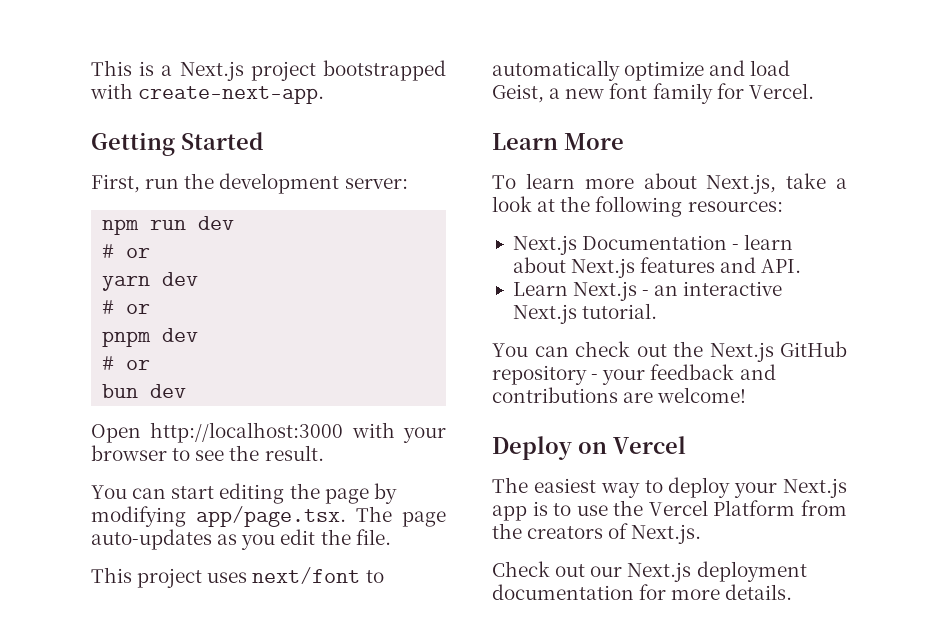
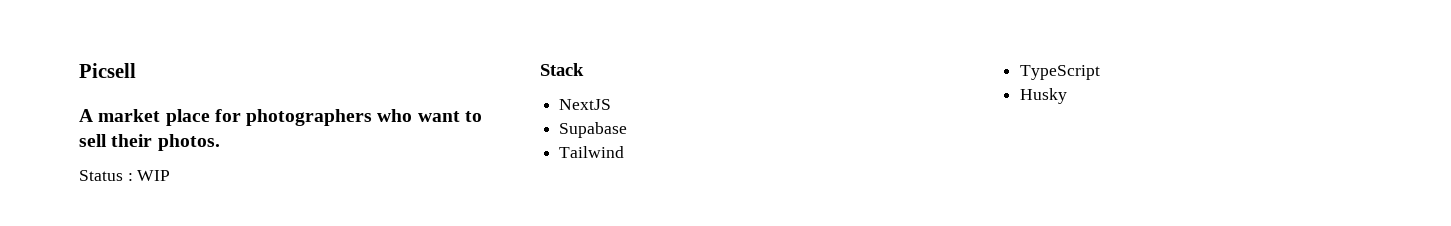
- This is a Next.js project bootstrapped with create-next-app.
- Getting Started
- First, run the development server:
- npm run dev
- # or
- yarn dev
- # or
- pnpm dev
- # or
- bun dev
- Open http://localhost:3000 with your browser to see the result.
- You can start editing the page by modifying app/page.tsx. The page auto-updates as you edit the file.
- This project uses next/font to automatically optimize and load Geist, a new font family for Vercel.
- Learn More
- To learn more about Next.js, take a look at the following resources:
- Next.js Documentation - learn about Next.js features and API.
- Learn Next.js - an interactive Next.js tutorial.
- You can check out the Next.js GitHub repository - your feedback and contributions are welcome!
- Deploy on Vercel
- The easiest way to deploy your Next.js app is to use the Vercel Platform from the creators of Next.js.
- Check out our Next.js deployment documentation for more details.
+ Picsell
+ A market place for photographers who want to sell their photos.
+ Status : WIP
+ Stack
+ NextJS
+ Supabase
+ Tailwind
+ TypeScript
+ Husky

